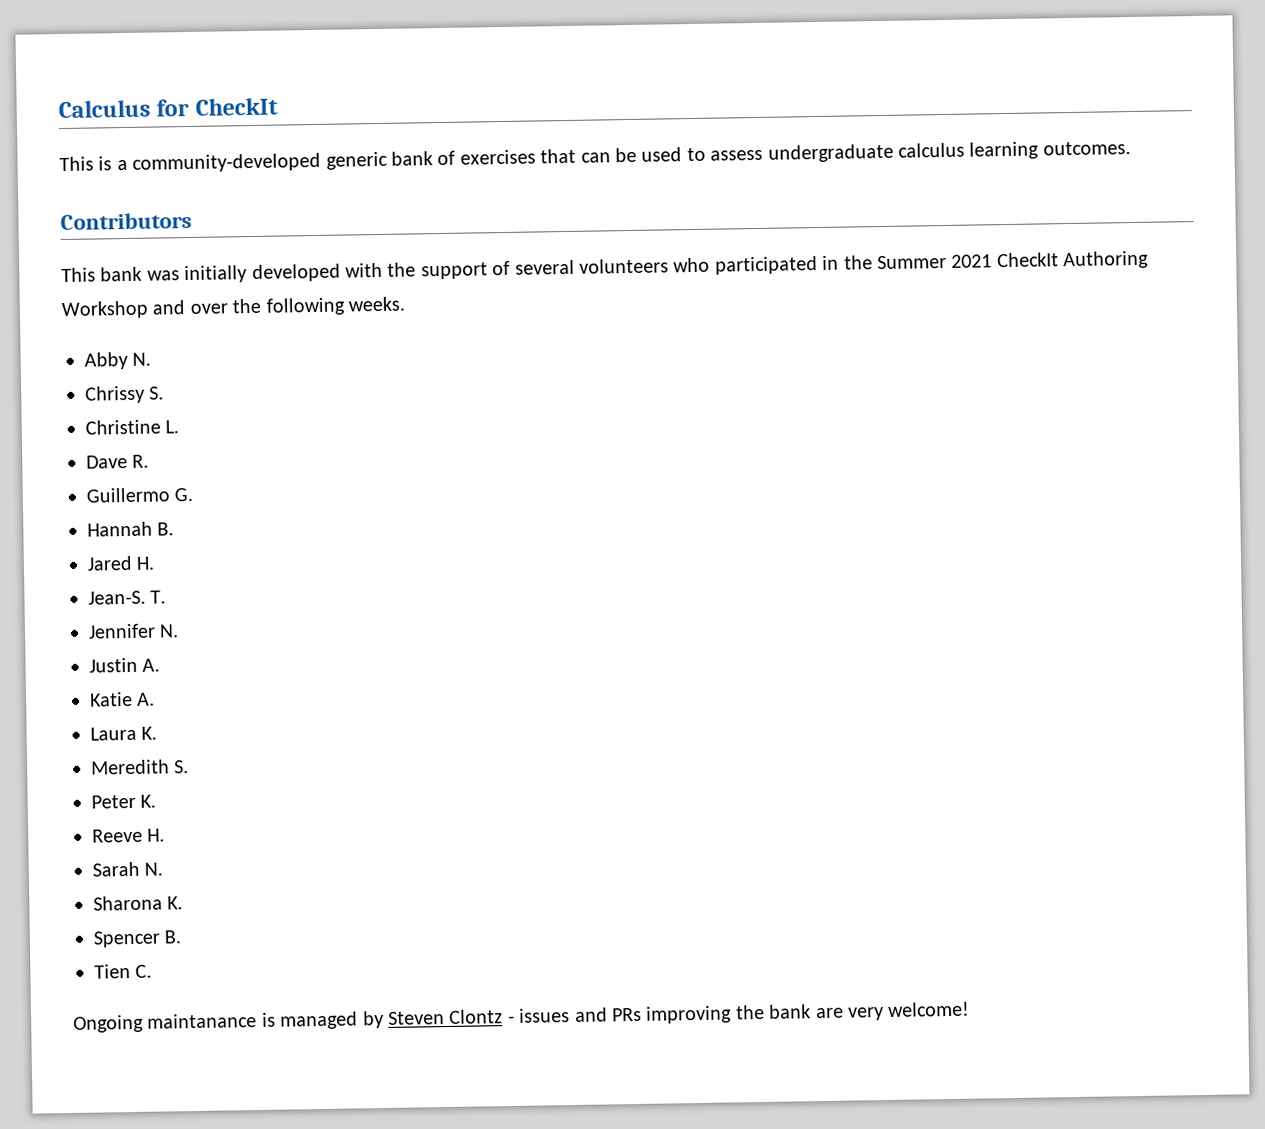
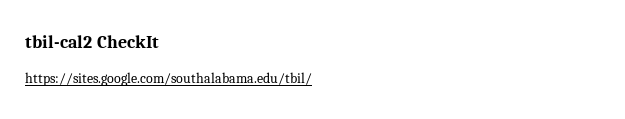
- Calculus for CheckIt
+ tbil-cal2 CheckIt
- This is a community-developed generic bank of exercises that can be used to assess undergraduate calculus learning outcomes.
- Contributors
- This bank was initially developed with the support of several volunteers who participated in the Summer 2021 CheckIt Authoring Workshop and over the following weeks.
- Abby N.
- Chrissy S.
- Christine L.
- Dave R.
- Guillermo G.
- Hannah B.
- Jared H.
- Jean-S. T.
- Jennifer N.
- Justin A.
- Katie A.
- Laura K.
- Meredith S.
- Peter K.
- Reeve H.
- Sarah N.
- Sharona K.
- Spencer B.
- Tien C.
- Ongoing maintanance is managed by Steven Clontz - issues and PRs improving the bank are very welcome!
+ https://sites.google.com/southalabama.edu/tbil/

